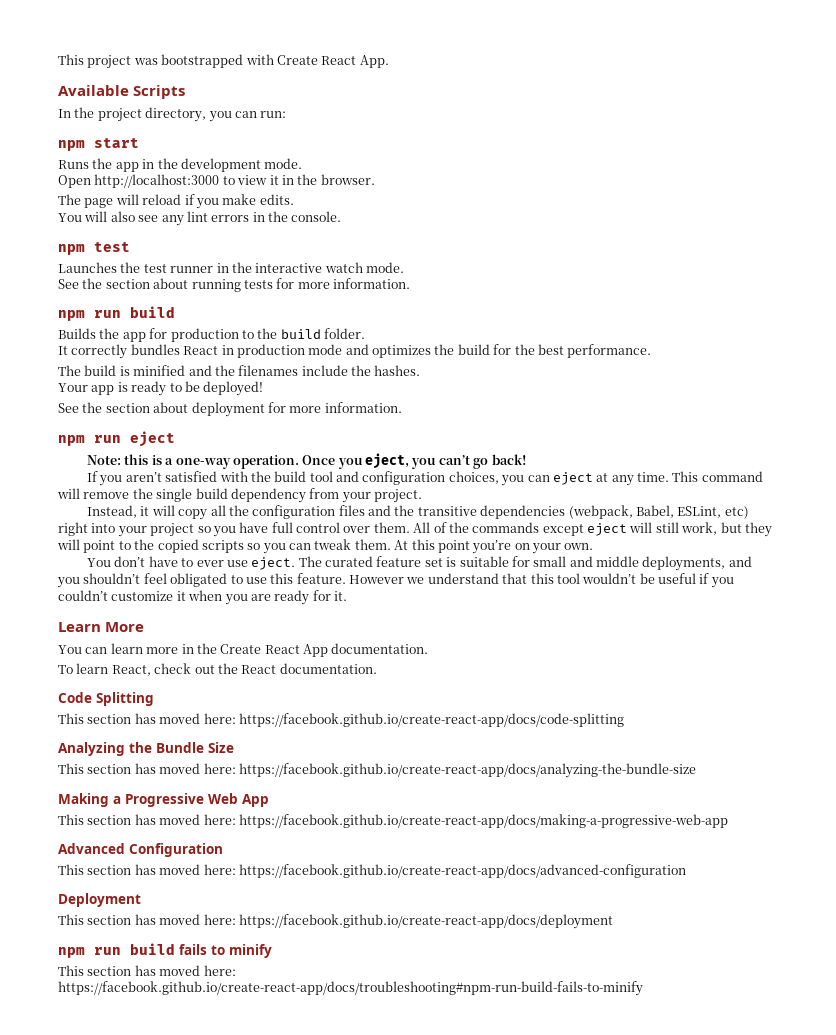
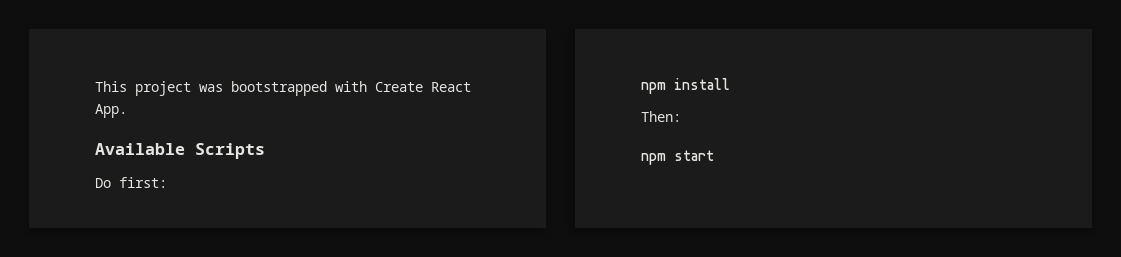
- In the project directory, you can run:
+ Do first:
+ npm install
+ Then:
  npm start
- Runs the app in the development mode.
- Open http://localhost:3000 to view it in the browser.
- The page will reload if you make edits.
- You will also see any lint errors in the console.
- npm test
- Launches the test runner in the interactive watch mode.
- See the section about running tests for more information.
- npm run build
- Builds the app for production to the build folder.
- It correctly bundles React in production mode and optimizes the build for the best performance.
- The build is minified and the filenames include the hashes.
- Your app is ready to be deployed!
- See the section about deployment for more information.
- npm run eject
- Note: this is a one-way operation. Once you eject, you can’t go back!
- If you aren’t satisfied with the build tool and configuration choices, you can eject at any time. This command will remove the single build dependency from your project.
- Instead, it will copy all the configuration files and the transitive dependencies (webpack, Babel, ESLint, etc) right into your project so you have full control over them. All of the commands except eject will still work, but they will point to the copied scripts so you can tweak them. At this point you’re on your own.
- You don’t have to ever use eject. The curated feature set is suitable for small and middle deployments, and you shouldn’t feel obligated to use this feature. However we understand that this tool wouldn’t be useful if you couldn’t customize it when you are ready for it.
- Learn More
- You can learn more in the Create React App documentation.
- To learn React, check out the React documentation.
- Code Splitting
- This section has moved here: https://facebook.github.io/create-react-app/docs/code-splitting
- Analyzing the Bundle Size
- This section has moved here: https://facebook.github.io/create-react-app/docs/analyzing-the-bundle-size
- Making a Progressive Web App
- This section has moved here: https://facebook.github.io/create-react-app/docs/making-a-progressive-web-app
- Advanced Configuration
- This section has moved here: https://facebook.github.io/create-react-app/docs/advanced-configuration
- Deployment
- This section has moved here: https://facebook.github.io/create-react-app/docs/deployment
- npm run build fails to minify
- This section has moved here: https://facebook.github.io/create-react-app/docs/troubleshooting#npm-run-build-fails-to-minify

